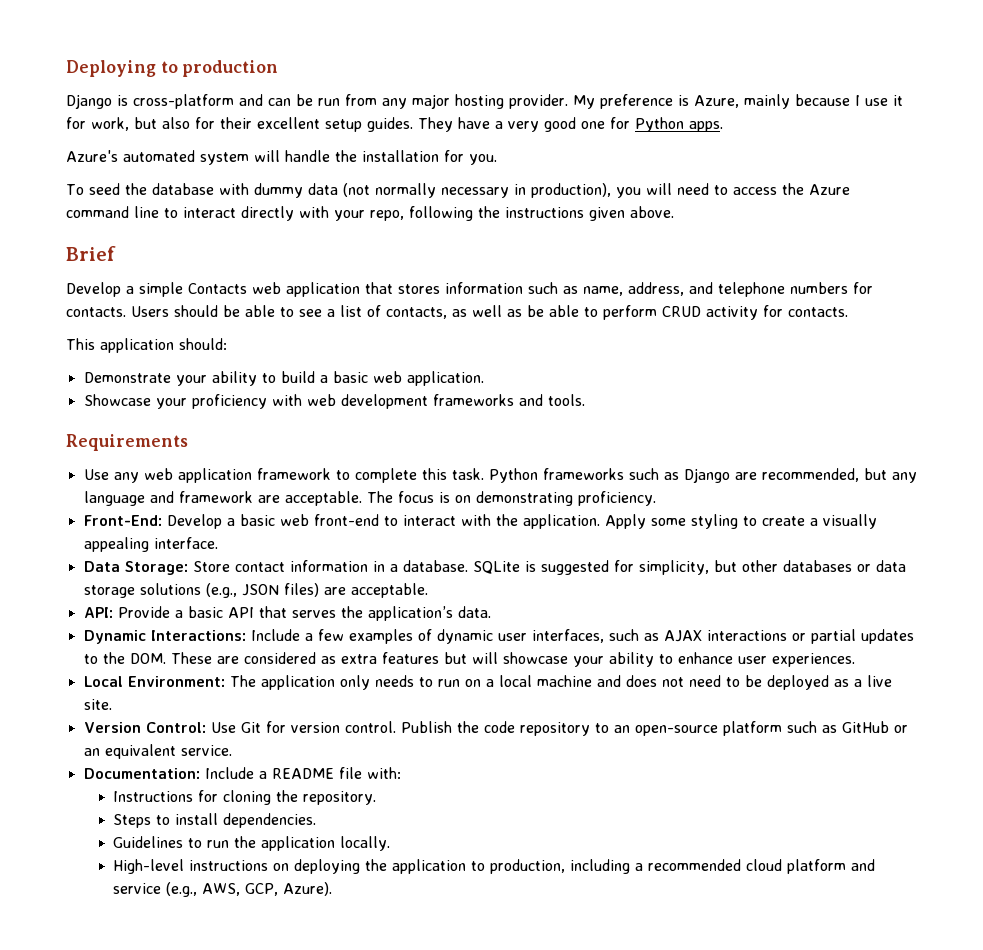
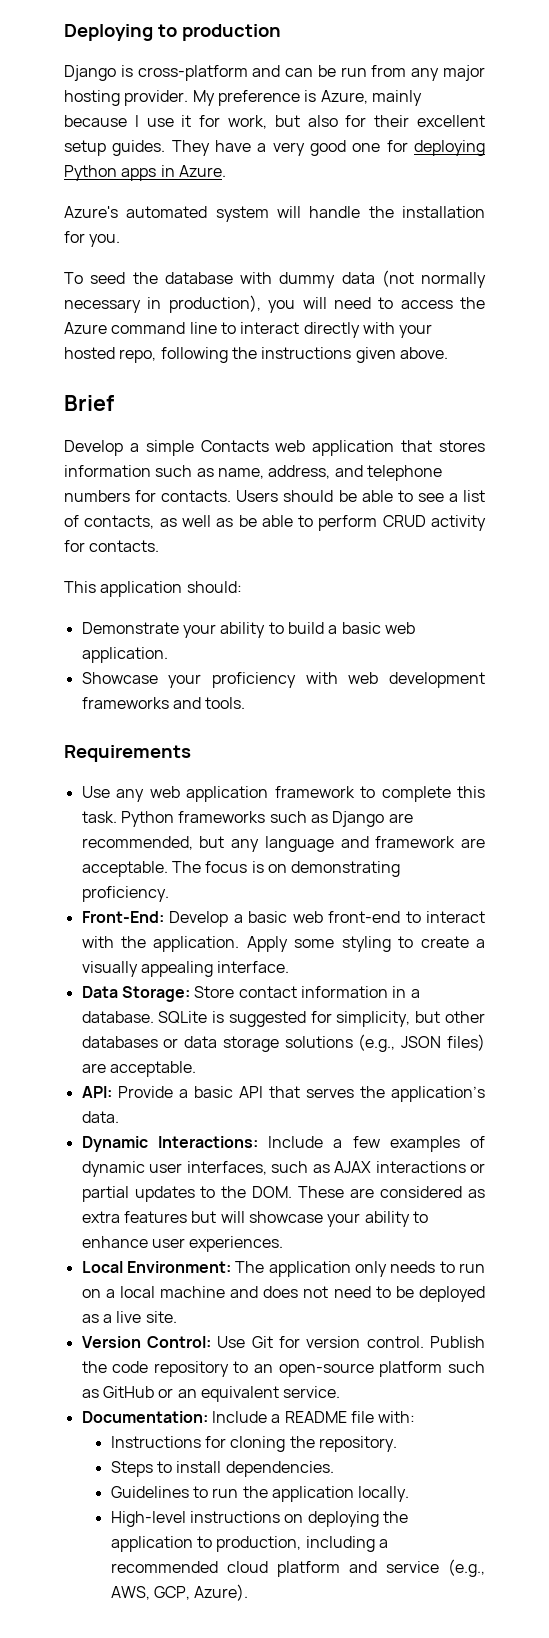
- They have a very good one for Python apps.
+ They have a very good one for deploying Python apps in Azure.
- To seed the database with dummy data (not normally necessary in production), you will need to access the Azure command line to interact directly with your repo, following the instructions given above.
+ To seed the database with dummy data (not normally necessary in production), you will need to access the Azure command line to interact directly with your hosted repo, following the instructions given above.

